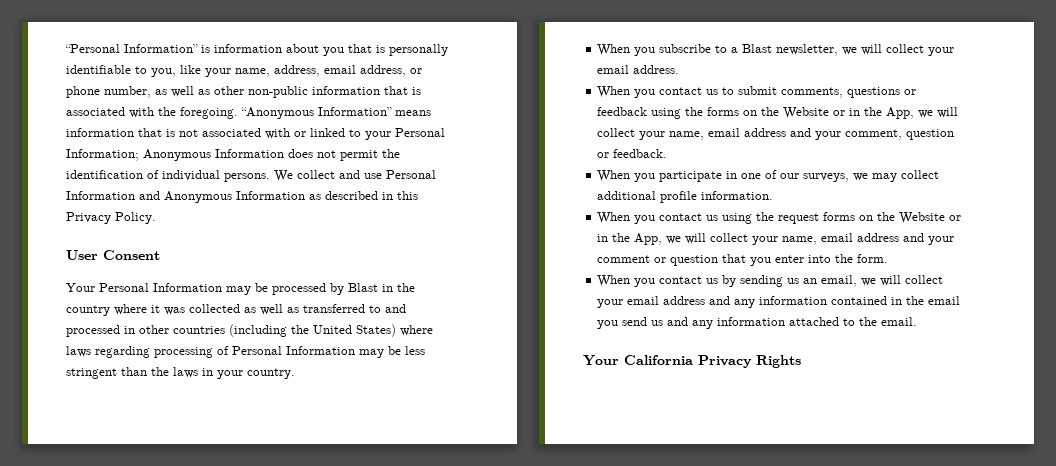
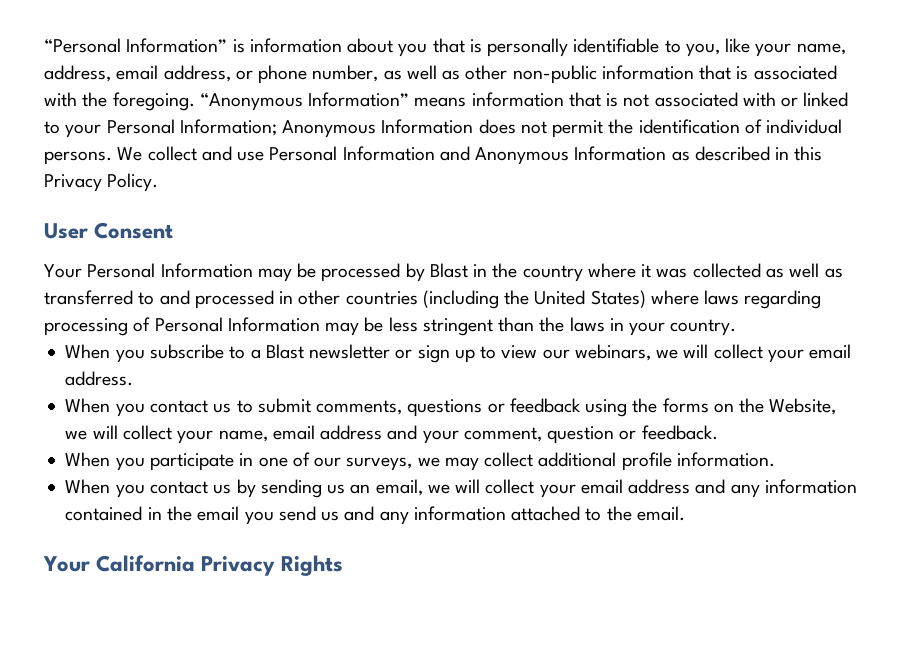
- When you subscribe to a Blast newsletter, we will collect your email address.
+ When you subscribe to a Blast newsletter or sign up to view our webinars, we will collect your email address.
- When you contact us to submit comments, questions or feedback using the forms on the Website or in the App, we will collect your name, email address and your comment, question or feedback.
+ When you contact us to submit comments, questions or feedback using the forms on the Website, we will collect your name, email address and your comment, question or feedback.
- When you contact us using the request forms on the Website or in the App, we will collect your name, email address and your comment or question that you enter into the form.

